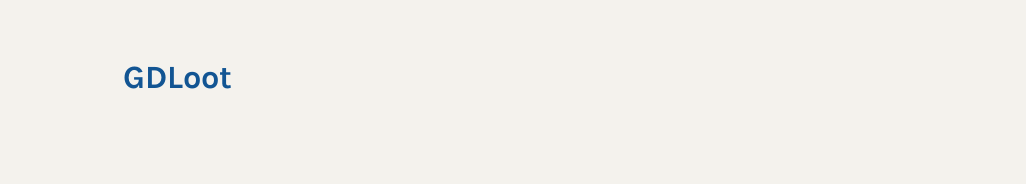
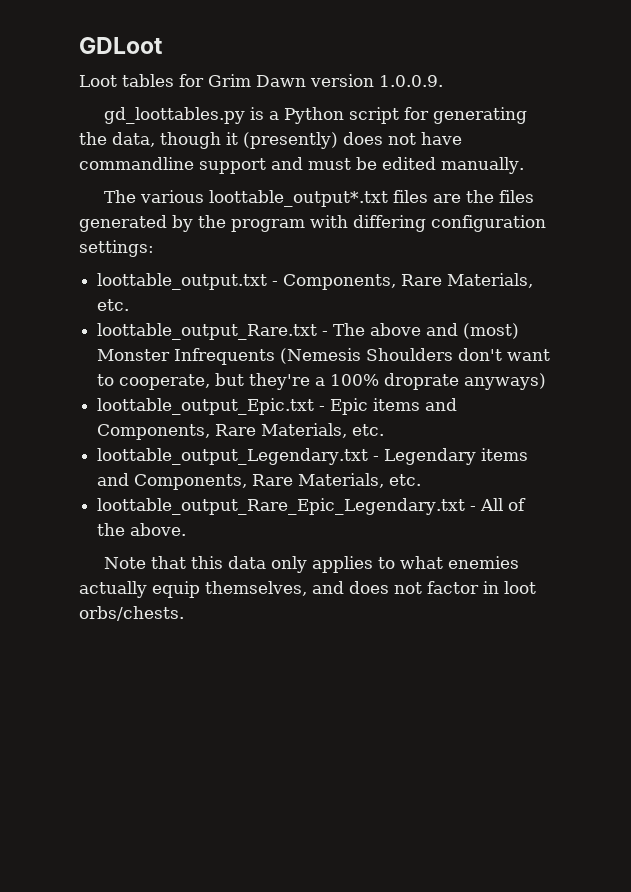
+ Loot tables for Grim Dawn version 1.0.0.9.
+ gd_loottables.py is a Python script for generating the data, though it (presently) does not have commandline support and must be edited manually.
+ The various loottable_output*.txt files are the files generated by the program with differing configuration settings:
+ loottable_output.txt - Components, Rare Materials, etc.
+ loottable_output_Rare.txt - The above and (most) Monster Infrequents (Nemesis Shoulders don't want to cooperate, but they're a 100% droprate anyways)
+ loottable_output_Epic.txt - Epic items and Components, Rare Materials, etc.
+ loottable_output_Legendary.txt - Legendary items and Components, Rare Materials, etc.
+ loottable_output_Rare_Epic_Legendary.txt - All of the above.
+ Note that this data only applies to what enemies actually equip themselves, and does not factor in loot orbs/chests.

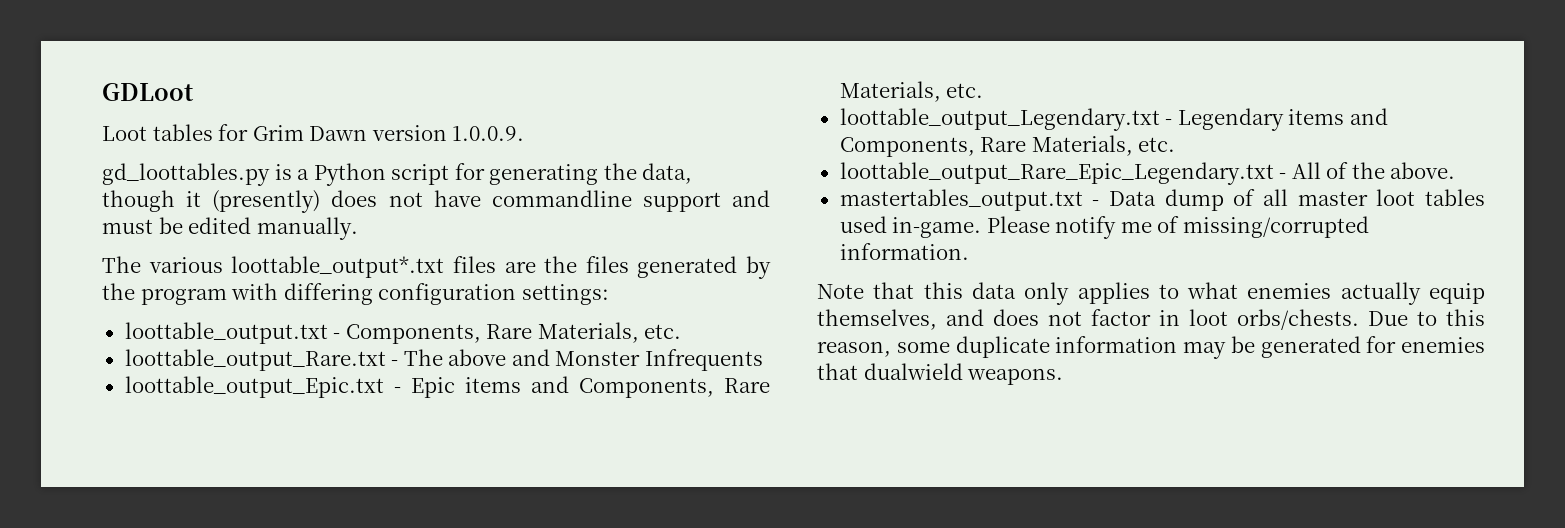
- loottable_output_Rare.txt - The above and (most) Monster Infrequents (Nemesis Shoulders don't want to cooperate, but they're a 100% droprate anyways)
+ loottable_output_Rare.txt - The above and Monster Infrequents
+ mastertables_output.txt - Data dump of all master loot tables used in-game. Please notify me of missing/corrupted information.
+ Due to this reason, some duplicate information may be generated for enemies that dualwield weapons.

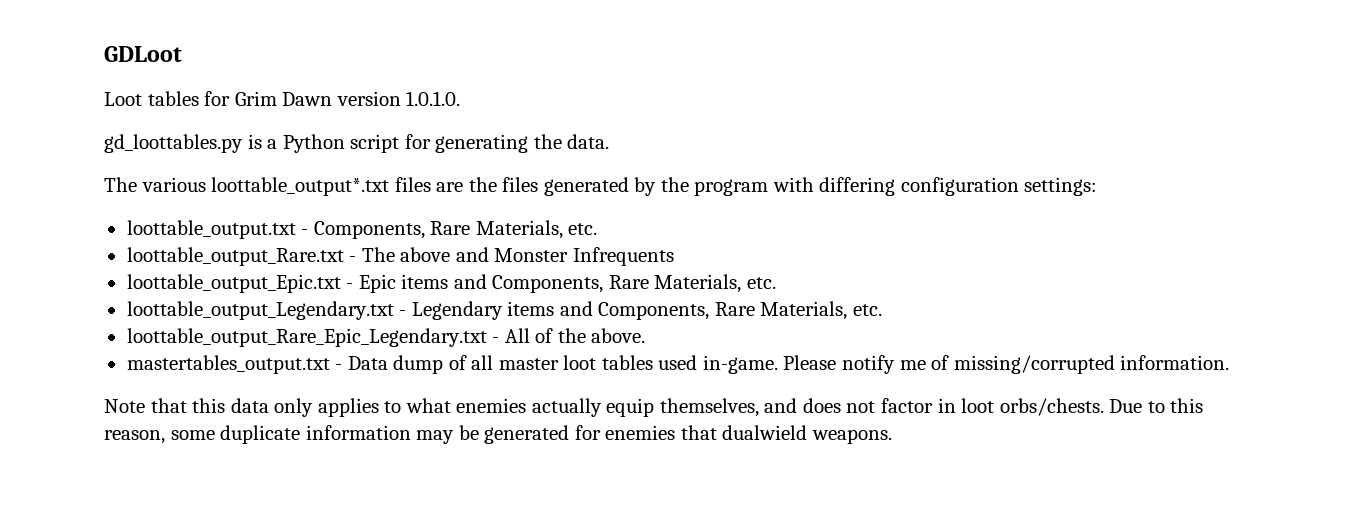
- Loot tables for Grim Dawn version 1.0.0.9.
+ Loot tables for Grim Dawn version 1.0.1.0.
- gd_loottables.py is a Python script for generating the data, though it (presently) does not have commandline support and must be edited manually.
+ gd_loottables.py is a Python script for generating the data.

